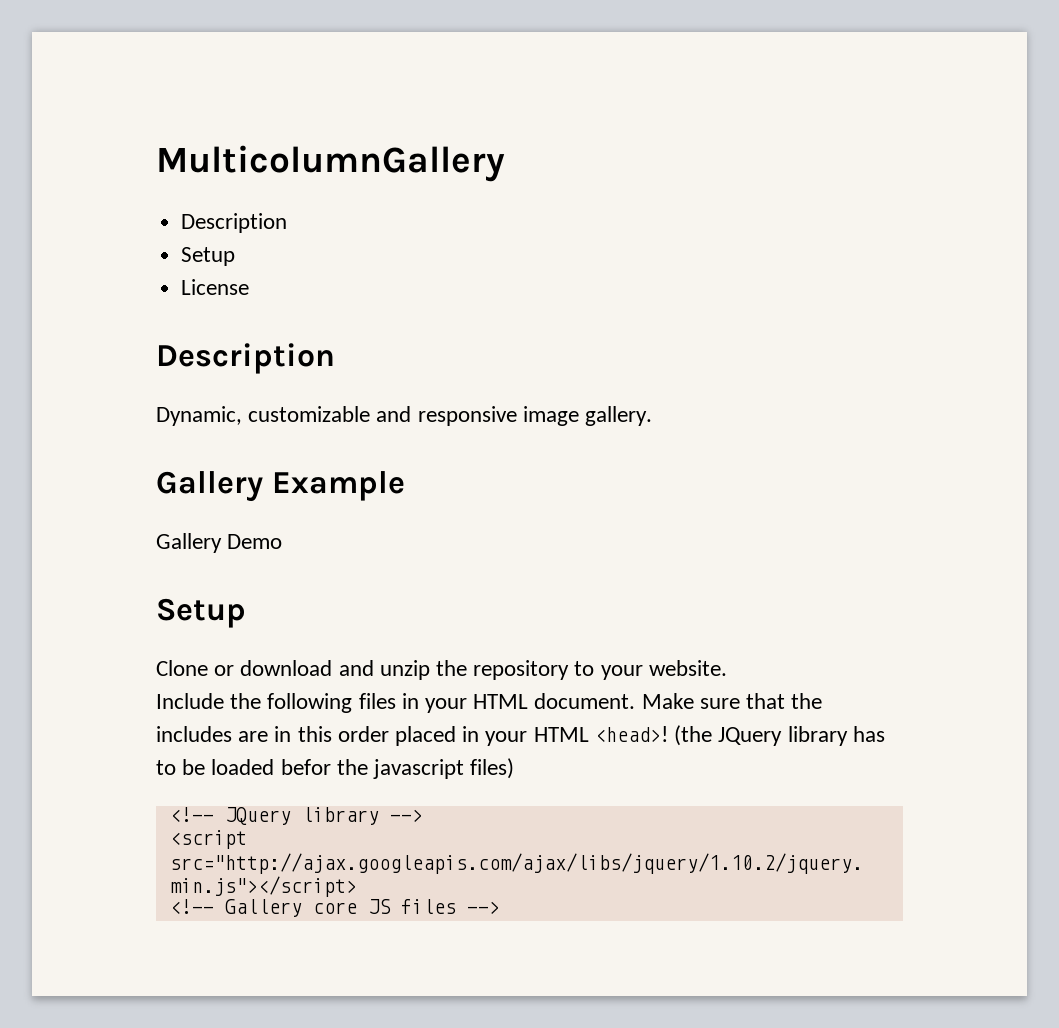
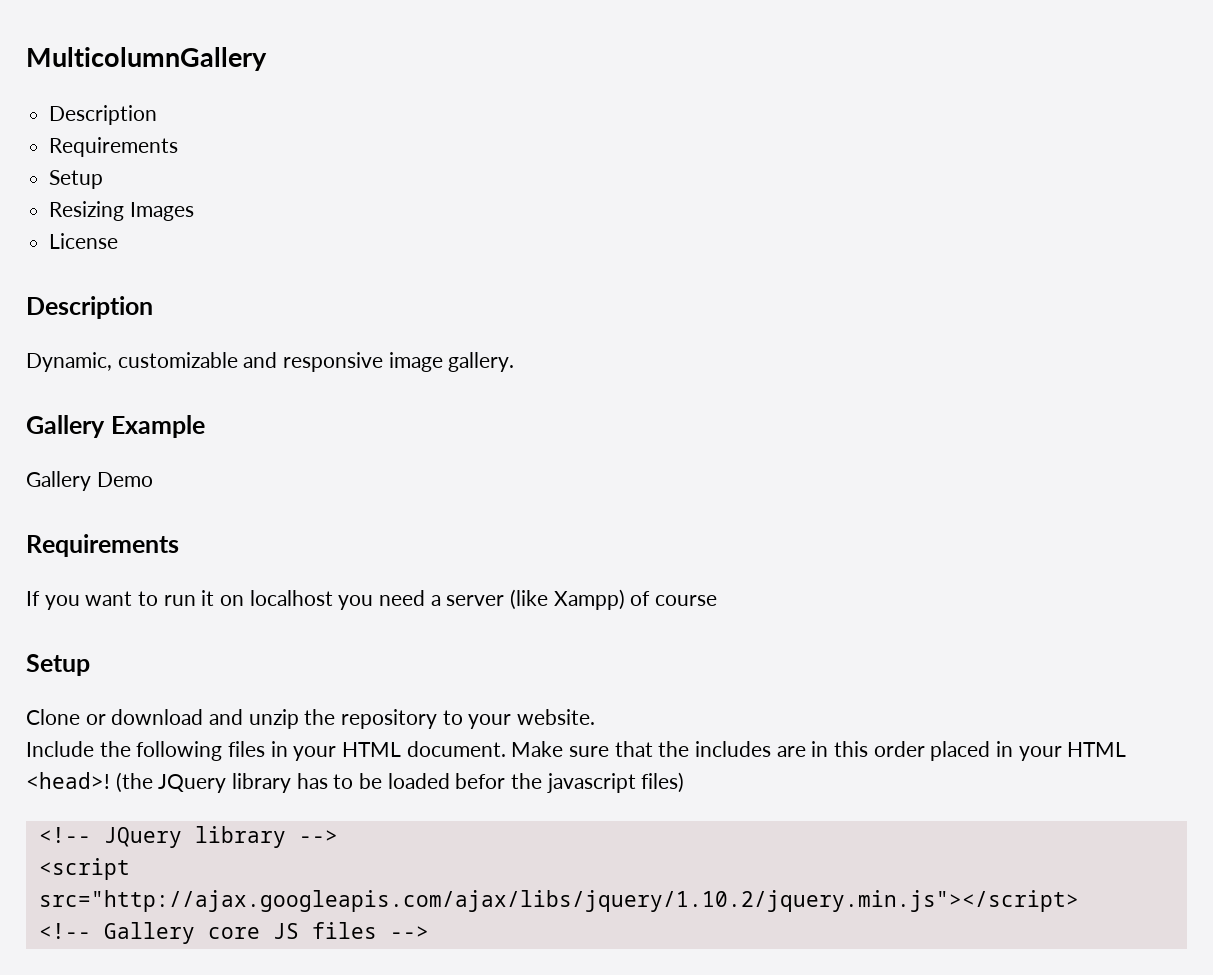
  MulticolumnGallery
  Description
+ Requirements
  Setup
+ Resizing Images
  Gallery Demo
+ Requirements
+ If you want to run it on localhost you need a server (like Xampp) of course

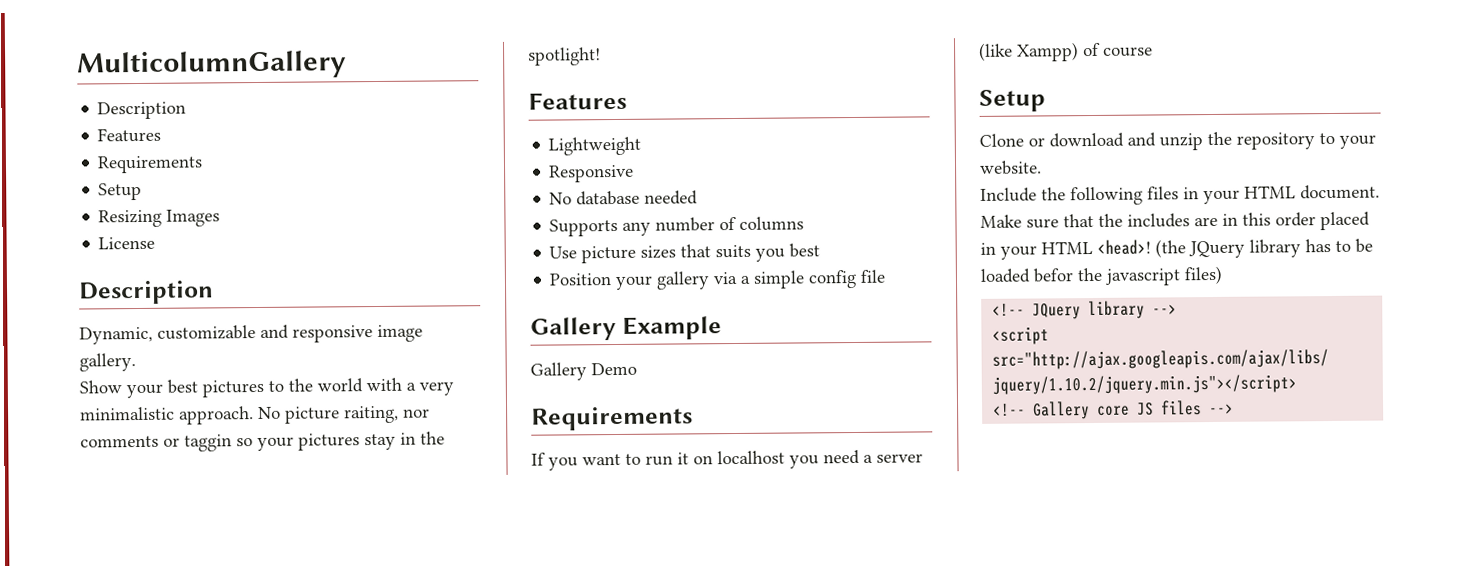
  MulticolumnGallery
  Description
+ Features
+ Show your best pictures to the world with a very minimalistic approach. No picture raiting, nor comments or taggin so your pictures stay in the spotlight!
+ Features
+ Lightweight
+ Responsive
+ No database needed
+ Supports any number of columns
+ Use picture sizes that suits you best
+ Position your gallery via a simple config file

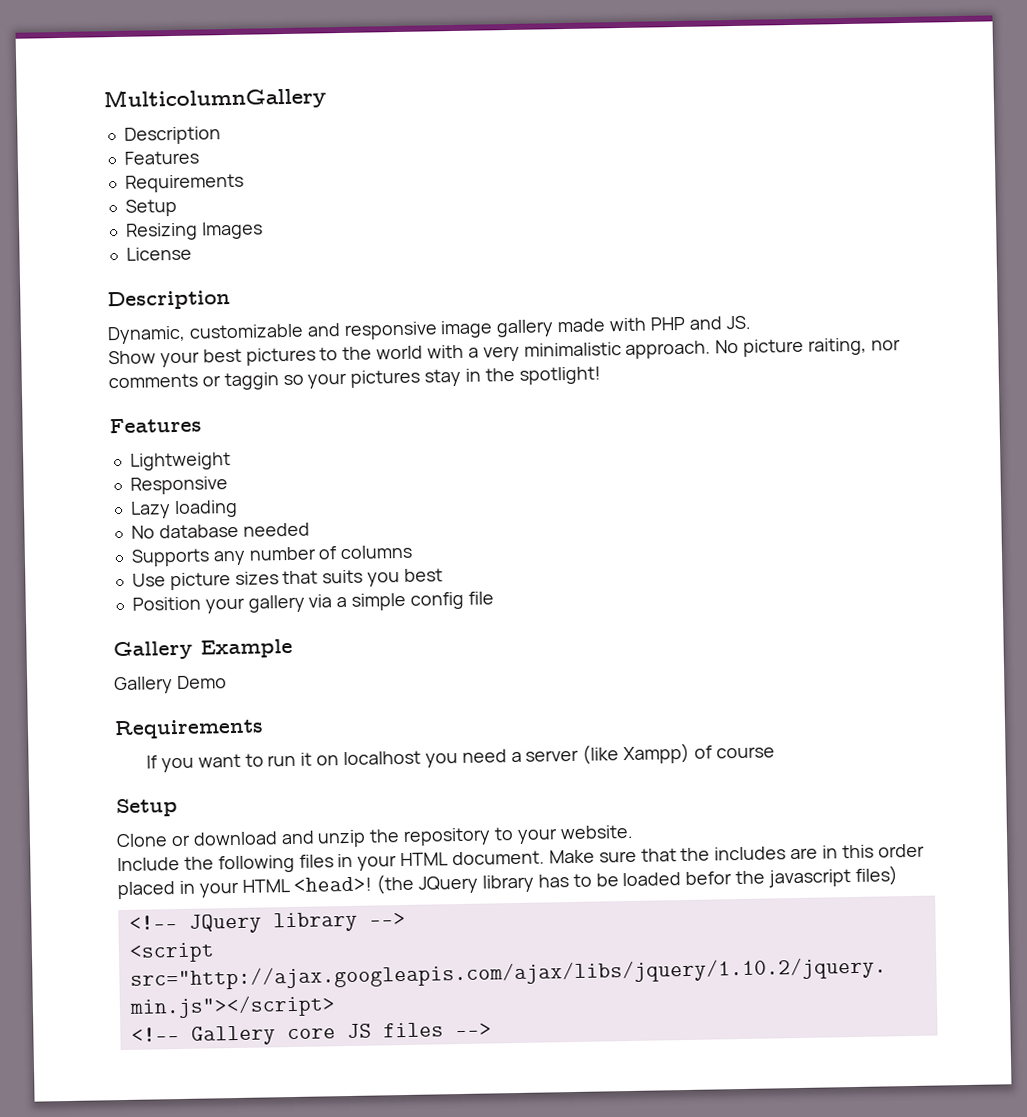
- Dynamic, customizable and responsive image gallery.
+ Dynamic, customizable and responsive image gallery made with PHP and JS.
+ Lazy loading

